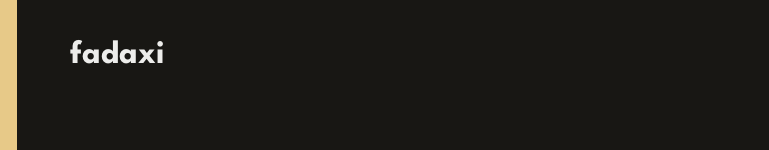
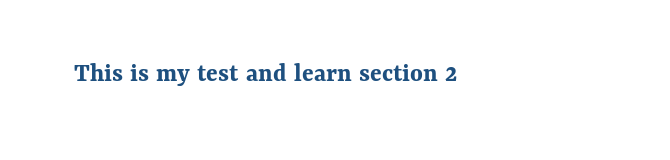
- fadaxi
+ This is my test and learn section 2

